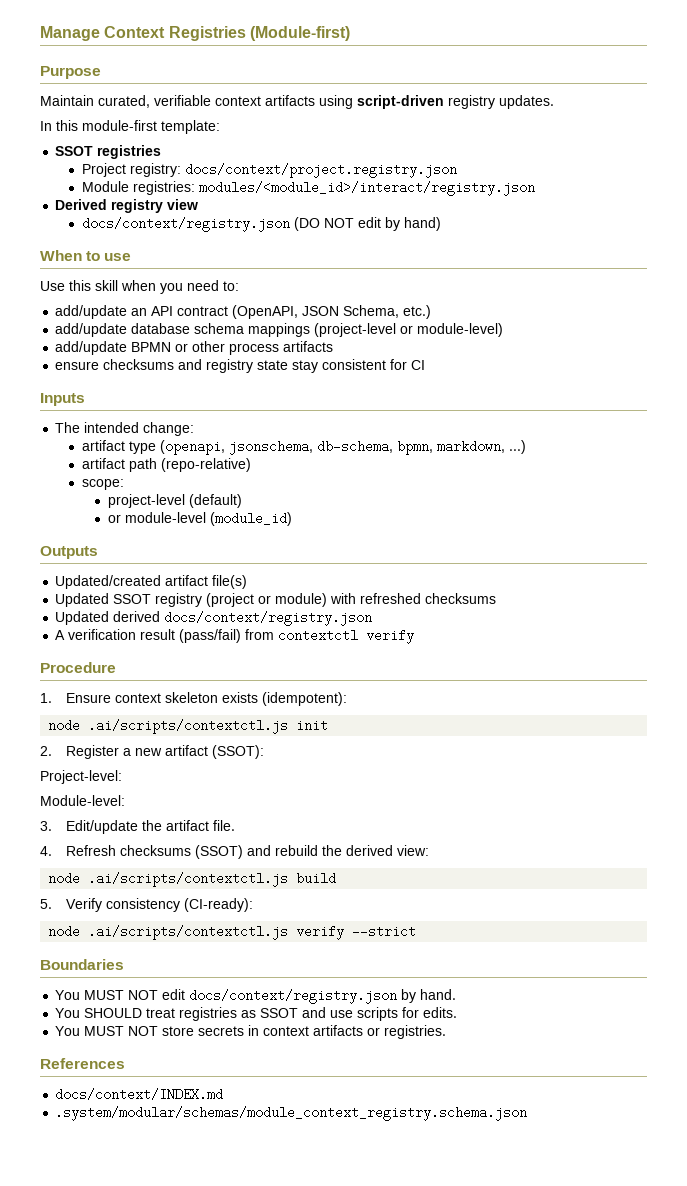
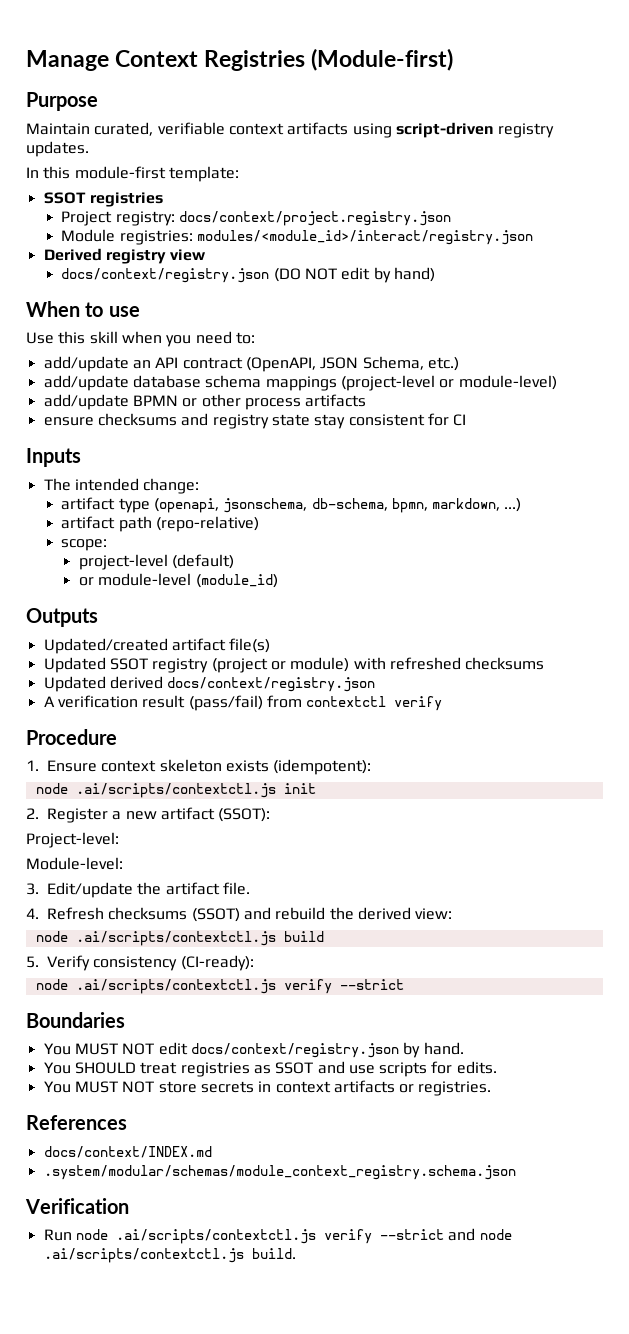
+ Verification
+ Run node .ai/scripts/contextctl.js verify --strict and node .ai/scripts/contextctl.js build.

